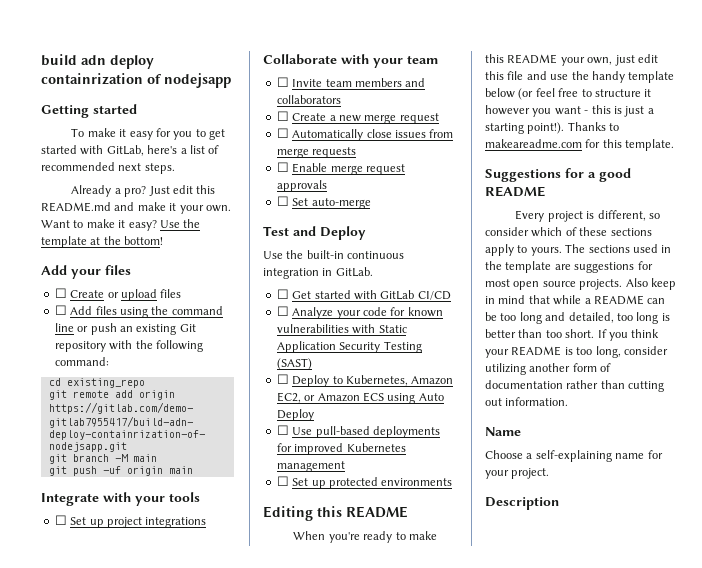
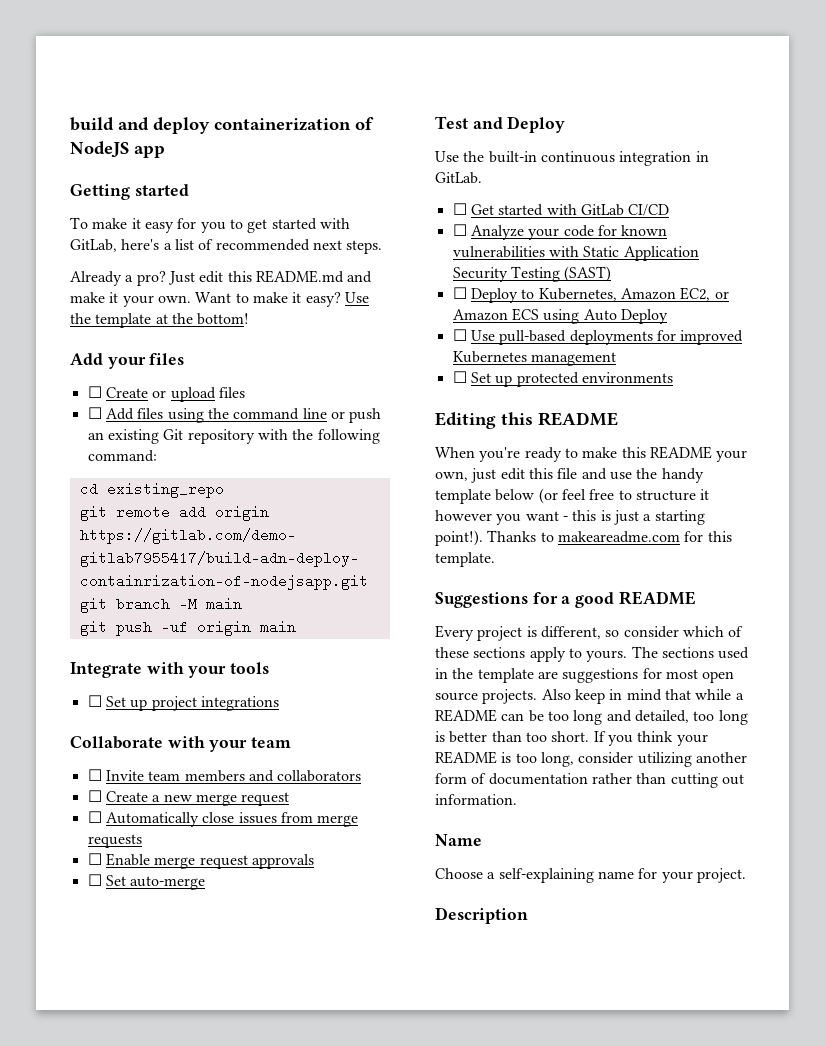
- build adn deploy containrization of nodejsapp
+ build and deploy containerization of NodeJS app

